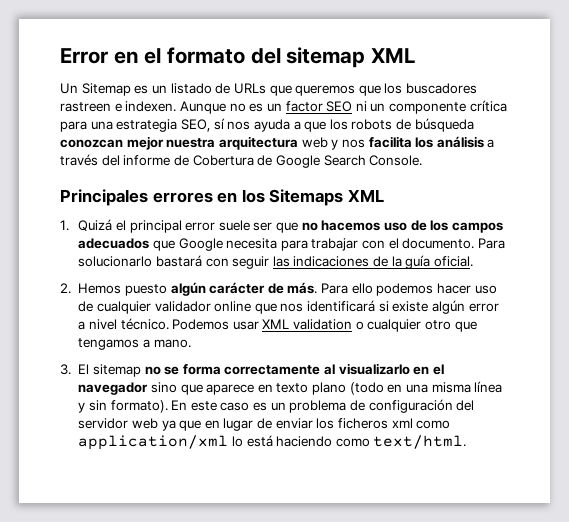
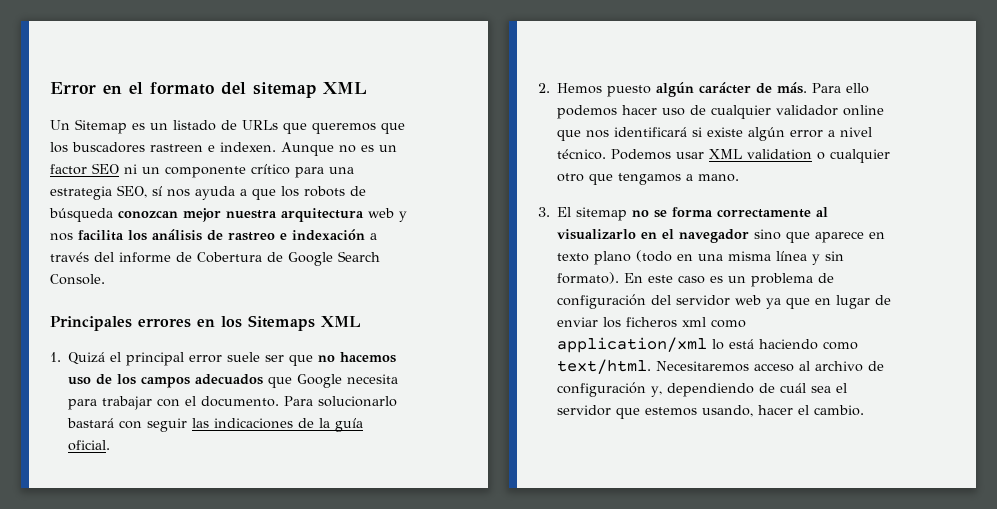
- Aunque no es un factor SEO ni un componente crítica para una estrategia SEO, sí nos ayuda a que los robots de búsqueda conozcan mejor nuestra arquitectura web y nos facilita los análisis a través del informe de Cobertura de Google Search Console.
+ Aunque no es un factor SEO ni un componente crítico para una estrategia SEO, sí nos ayuda a que los robots de búsqueda conozcan mejor nuestra arquitectura web y nos facilita los análisis de rastreo e indexación a través del informe de Cobertura de Google Search Console.
+ Necesitaremos acceso al archivo de configuración y, dependiendo de cuál sea el servidor que estemos usando, hacer el cambio.

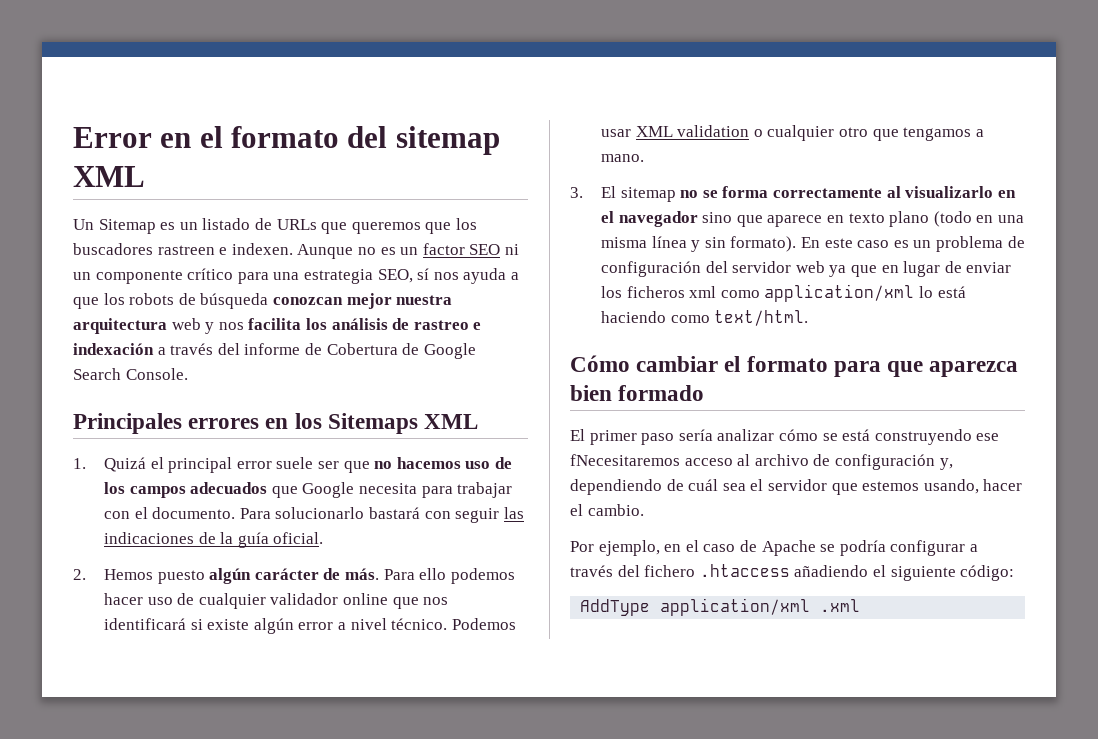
- En este caso es un problema de configuración del servidor web ya que en lugar de enviar los ficheros xml como application/xml lo está haciendo como text/html. Necesitaremos acceso al archivo de configuración y, dependiendo de cuál sea el servidor que estemos usando, hacer el cambio.
+ En este caso es un problema de configuración del servidor web ya que en lugar de enviar los ficheros xml como application/xml lo está haciendo como text/html.
+ Cómo cambiar el formato para que aparezca bien formado
+ El primer paso sería analizar cómo se está construyendo ese fNecesitaremos acceso al archivo de configuración y, dependiendo de cuál sea el servidor que estemos usando, hacer el cambio.
+ Por ejemplo, en el caso de Apache se podría configurar a través del fichero .htaccess añadiendo el siguiente código:
+ AddType application/xml .xml

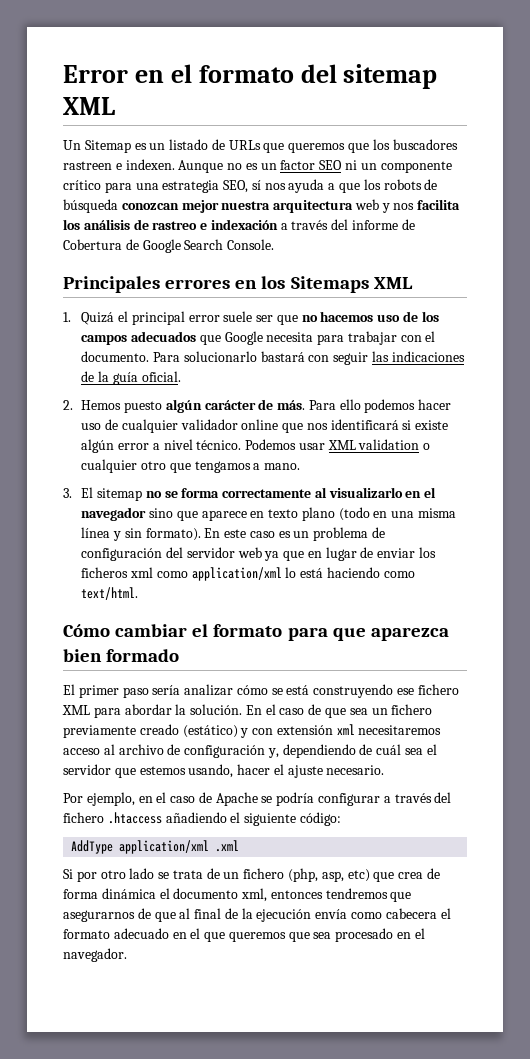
- El primer paso sería analizar cómo se está construyendo ese fNecesitaremos acceso al archivo de configuración y, dependiendo de cuál sea el servidor que estemos usando, hacer el cambio.
+ El primer paso sería analizar cómo se está construyendo ese fichero XML para abordar la solución. En el caso de que sea un fichero previamente creado (estático) y con extensión xml necesitaremos acceso al archivo de configuración y, dependiendo de cuál sea el servidor que estemos usando, hacer el ajuste necesario.
+ Si por otro lado se trata de un fichero (php, asp, etc) que crea de forma dinámica el documento xml, entonces tendremos que asegurarnos de que al final de la ejecución envía como cabecera el formato adecuado en el que queremos que sea procesado en el navegador.

